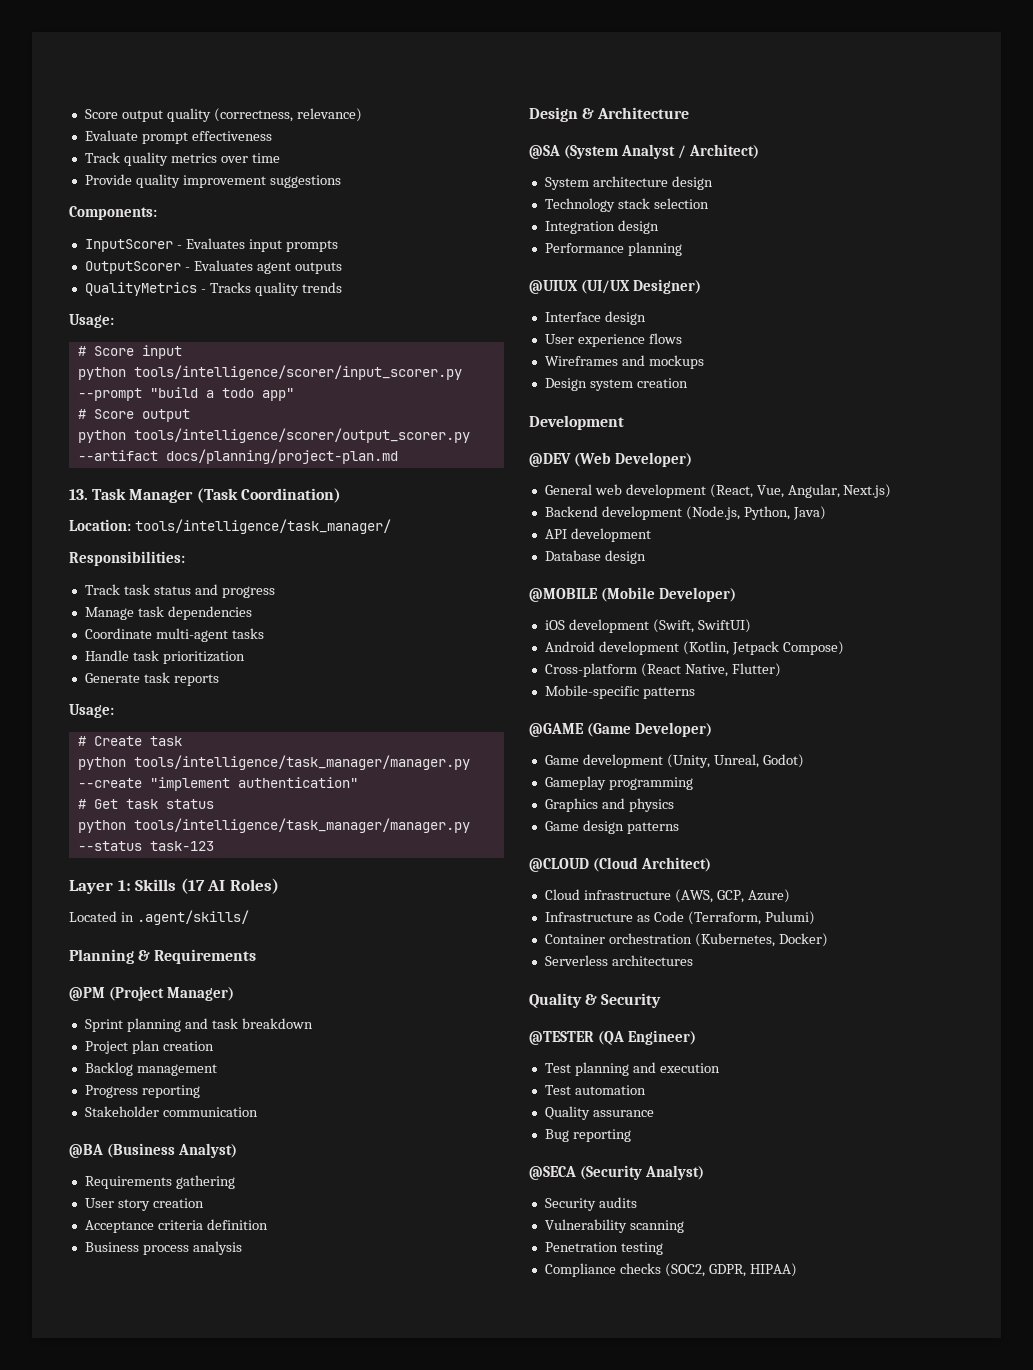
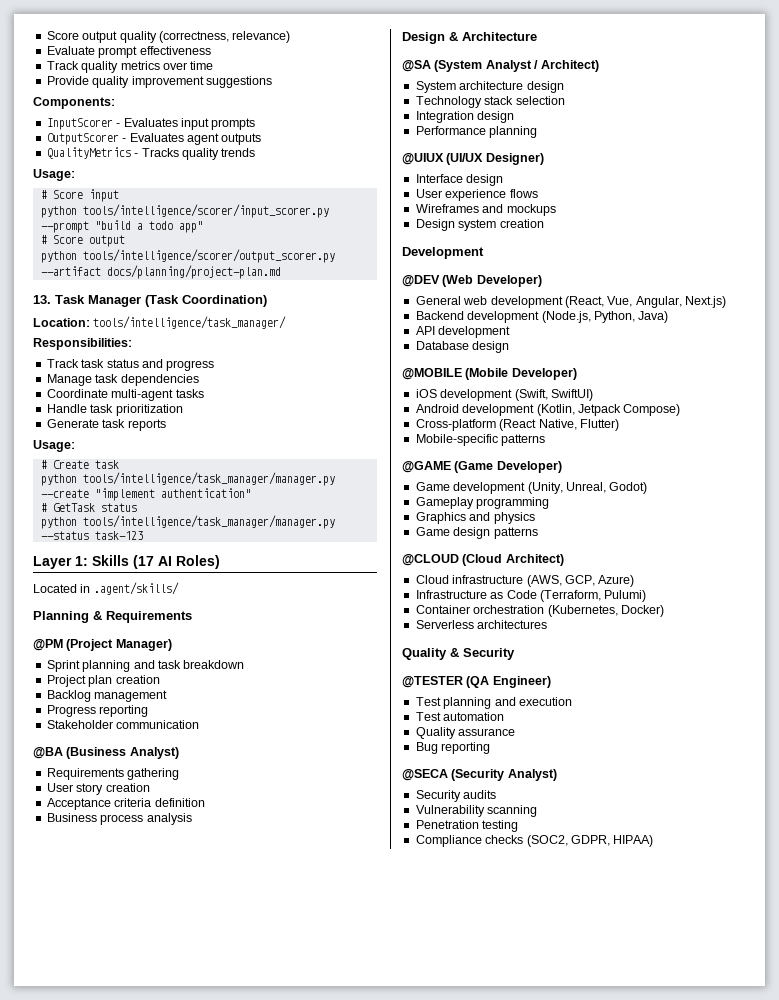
- # Get task status
+ # GetTask status

